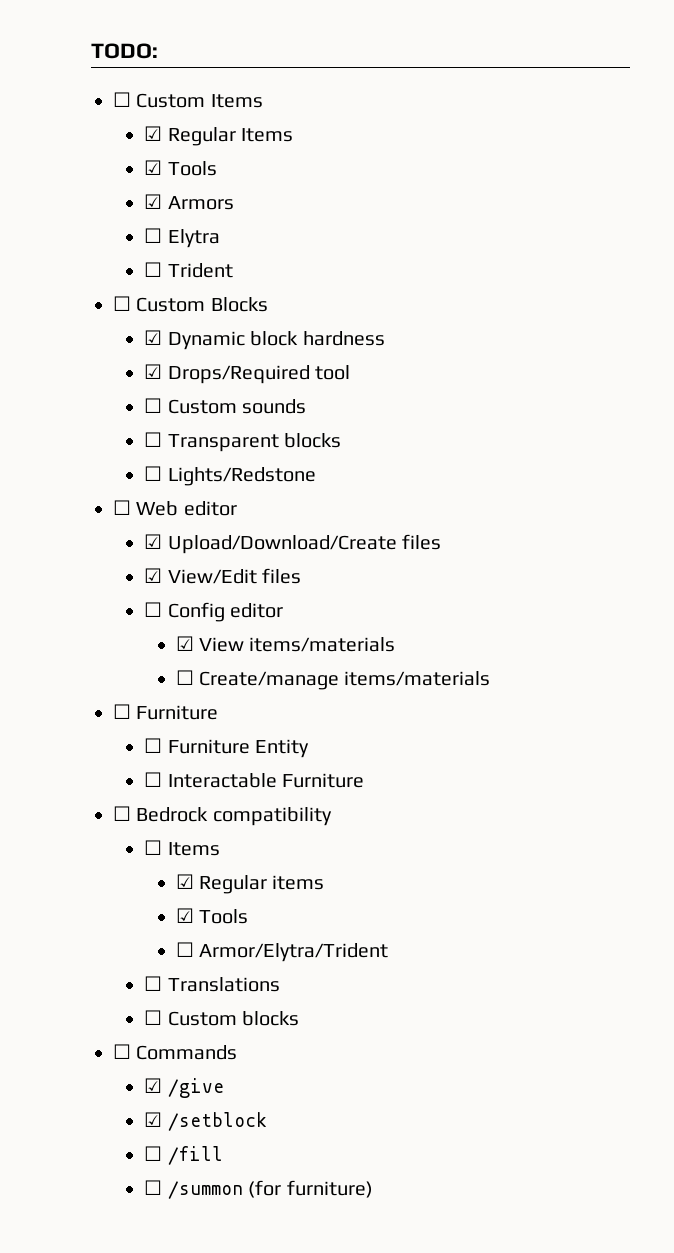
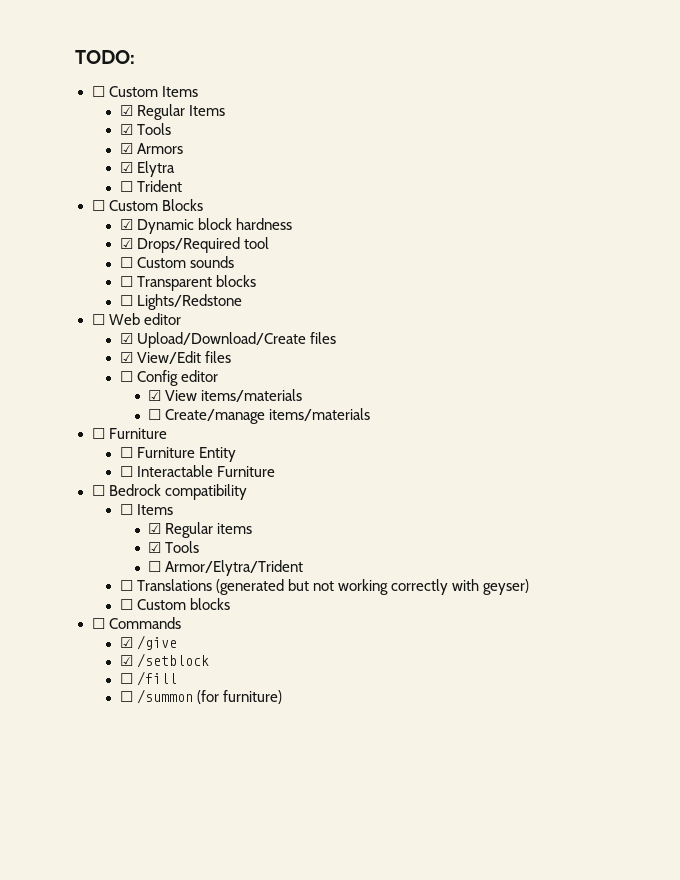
- ☐ Elytra
+ ☑ Elytra
- ☐ Translations
+ ☐ Translations (generated but not working correctly with geyser)

